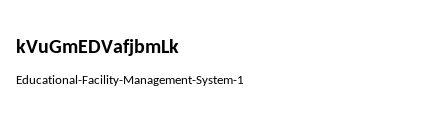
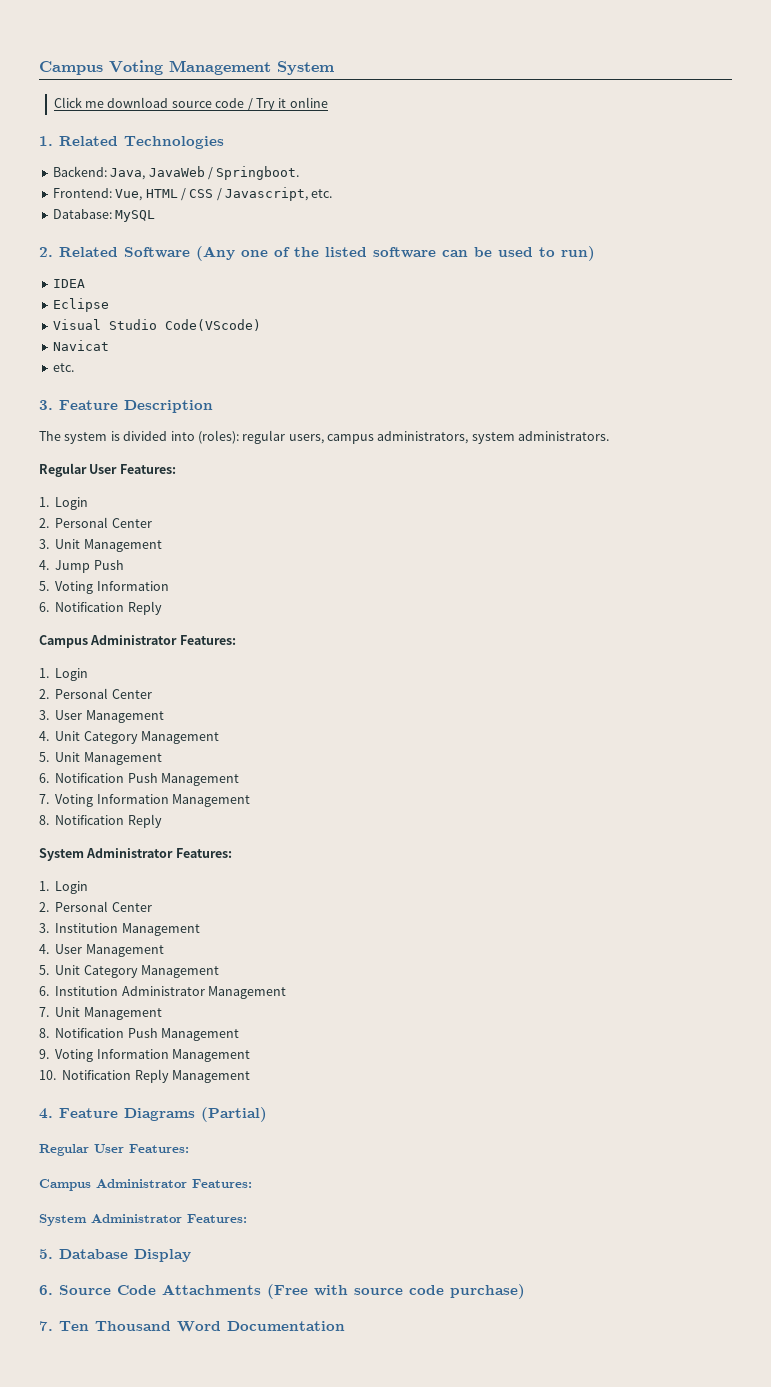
- kVuGmEDVafjbmLk
- Educational-Facility-Management-System-1
+ Campus Voting Management System
+ Click me download source code / Try it online
+ 1. Related Technologies
+ Backend: Java, JavaWeb / Springboot.
+ Frontend: Vue, HTML / CSS / Javascript, etc.
+ Database: MySQL
+ 2. Related Software (Any one of the listed software can be used to run)
+ IDEA
+ Eclipse
+ Visual Studio Code(VScode)
+ Navicat
+ etc.
+ 3. Feature Description
+ The system is divided into (roles): regular users, campus administrators, system administrators.
+ Regular User Features:
+ 1. Login
+ 2. Personal Center
+ 3. Unit Management
+ 4. Jump Push
+ 5. Voting Information
+ 6. Notification Reply
+ Campus Administrator Features:
+ 1. Login
+ 2. Personal Center
+ 3. User Management
+ 4. Unit Category Management
+ 5. Unit Management
+ 6. Notification Push Management
+ 7. Voting Information Management
+ 8. Notification Reply
+ System Administrator Features:
+ 1. Login
+ 2. Personal Center
+ 3. Institution Management
+ 4. User Management
+ 5. Unit Category Management
+ 6. Institution Administrator Management
+ 7. Unit Management
+ 8. Notification Push Management
+ 9. Voting Information Management
+ 10. Notification Reply Management
+ 4. Feature Diagrams (Partial)
+ Regular User Features:
+ Campus Administrator Features:
+ System Administrator Features:
+ 5. Database Display
+ 6. Source Code Attachments (Free with source code purchase)
+ 7. Ten Thousand Word Documentation

